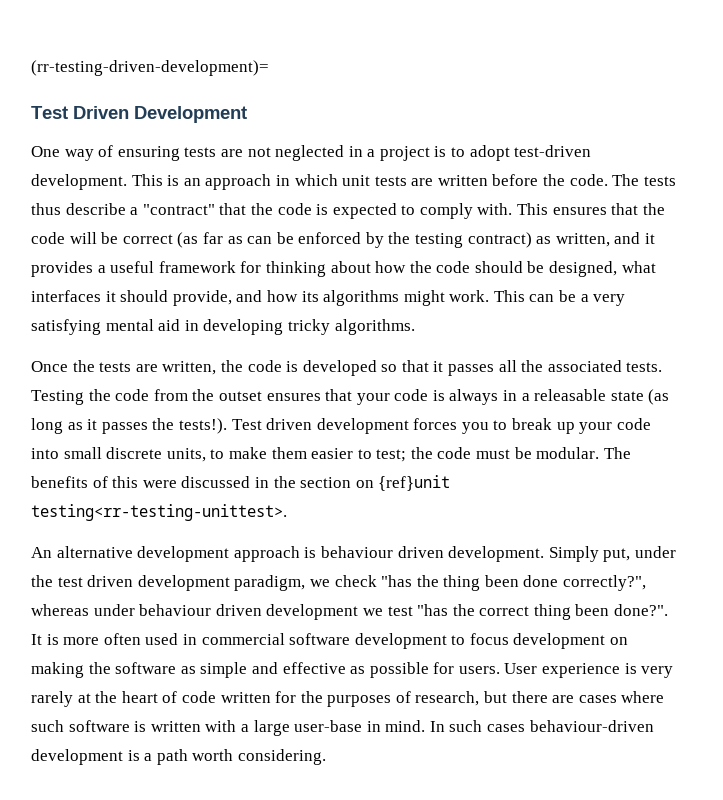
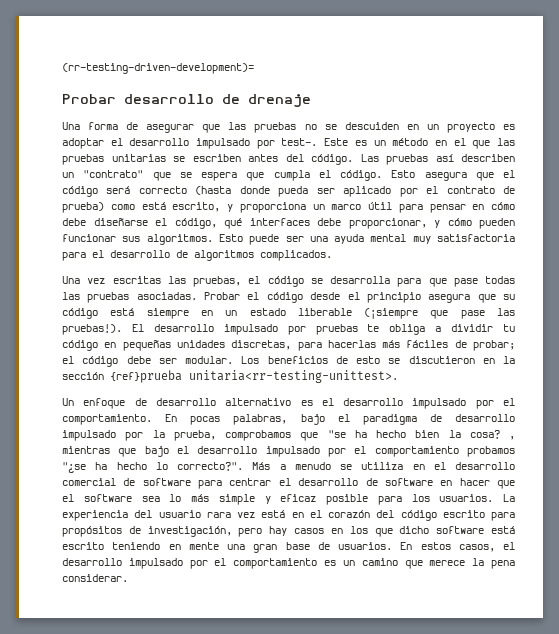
- Test Driven Development
- One way of ensuring tests are not neglected in a project is to adopt test-driven development. This is an approach in which unit tests are written before the code. The tests thus describe a "contract" that the code is expected to comply with. This ensures that the code will be correct (as far as can be enforced by the testing contract) as written, and it provides a useful framework for thinking about how the code should be designed, what interfaces it should provide, and how its algorithms might work. This can be a very satisfying mental aid in developing tricky algorithms.
- Once the tests are written, the code is developed so that it passes all the associated tests. Testing the code from the outset ensures that your code is always in a releasable state (as long as it passes the tests!). Test driven development forces you to break up your code into small discrete units, to make them easier to test; the code must be modular. The benefits of this were discussed in the section on {ref}unit testing<rr-testing-unittest>.
- An alternative development approach is behaviour driven development. Simply put, under the test driven development paradigm, we check "has the thing been done correctly?", whereas under behaviour driven development we test "has the correct thing been done?". It is more often used in commercial software development to focus development on making the software as simple and effective as possible for users. User experience is very rarely at the heart of code written for the purposes of research, but there are cases where such software is written with a large user-base in mind. In such cases behaviour-driven development is a path worth considering.
+ Probar desarrollo de drenaje
+ Una forma de asegurar que las pruebas no se descuiden en un proyecto es adoptar el desarrollo impulsado por test-. Este es un método en el que las pruebas unitarias se escriben antes del código. Las pruebas así describen un "contrato" que se espera que cumpla el código. Esto asegura que el código será correcto (hasta donde pueda ser aplicado por el contrato de prueba) como está escrito, y proporciona un marco útil para pensar en cómo debe diseñarse el código, qué interfaces debe proporcionar, y cómo pueden funcionar sus algoritmos. Esto puede ser una ayuda mental muy satisfactoria para el desarrollo de algoritmos complicados.
+ Una vez escritas las pruebas, el código se desarrolla para que pase todas las pruebas asociadas. Probar el código desde el principio asegura que su código está siempre en un estado liberable (¡siempre que pase las pruebas!). El desarrollo impulsado por pruebas te obliga a dividir tu código en pequeñas unidades discretas, para hacerlas más fáciles de probar; el código debe ser modular. Los beneficios de esto se discutieron en la sección {ref}prueba unitaria<rr-testing-unittest>.
+ Un enfoque de desarrollo alternativo es el desarrollo impulsado por el comportamiento. En pocas palabras, bajo el paradigma de desarrollo impulsado por la prueba, comprobamos que "se ha hecho bien la cosa? , mientras que bajo el desarrollo impulsado por el comportamiento probamos "¿se ha hecho lo correcto?". Más a menudo se utiliza en el desarrollo comercial de software para centrar el desarrollo de software en hacer que el software sea lo más simple y eficaz posible para los usuarios. La experiencia del usuario rara vez está en el corazón del código escrito para propósitos de investigación, pero hay casos en los que dicho software está escrito teniendo en mente una gran base de usuarios. En estos casos, el desarrollo impulsado por el comportamiento es un camino que merece la pena considerar.

